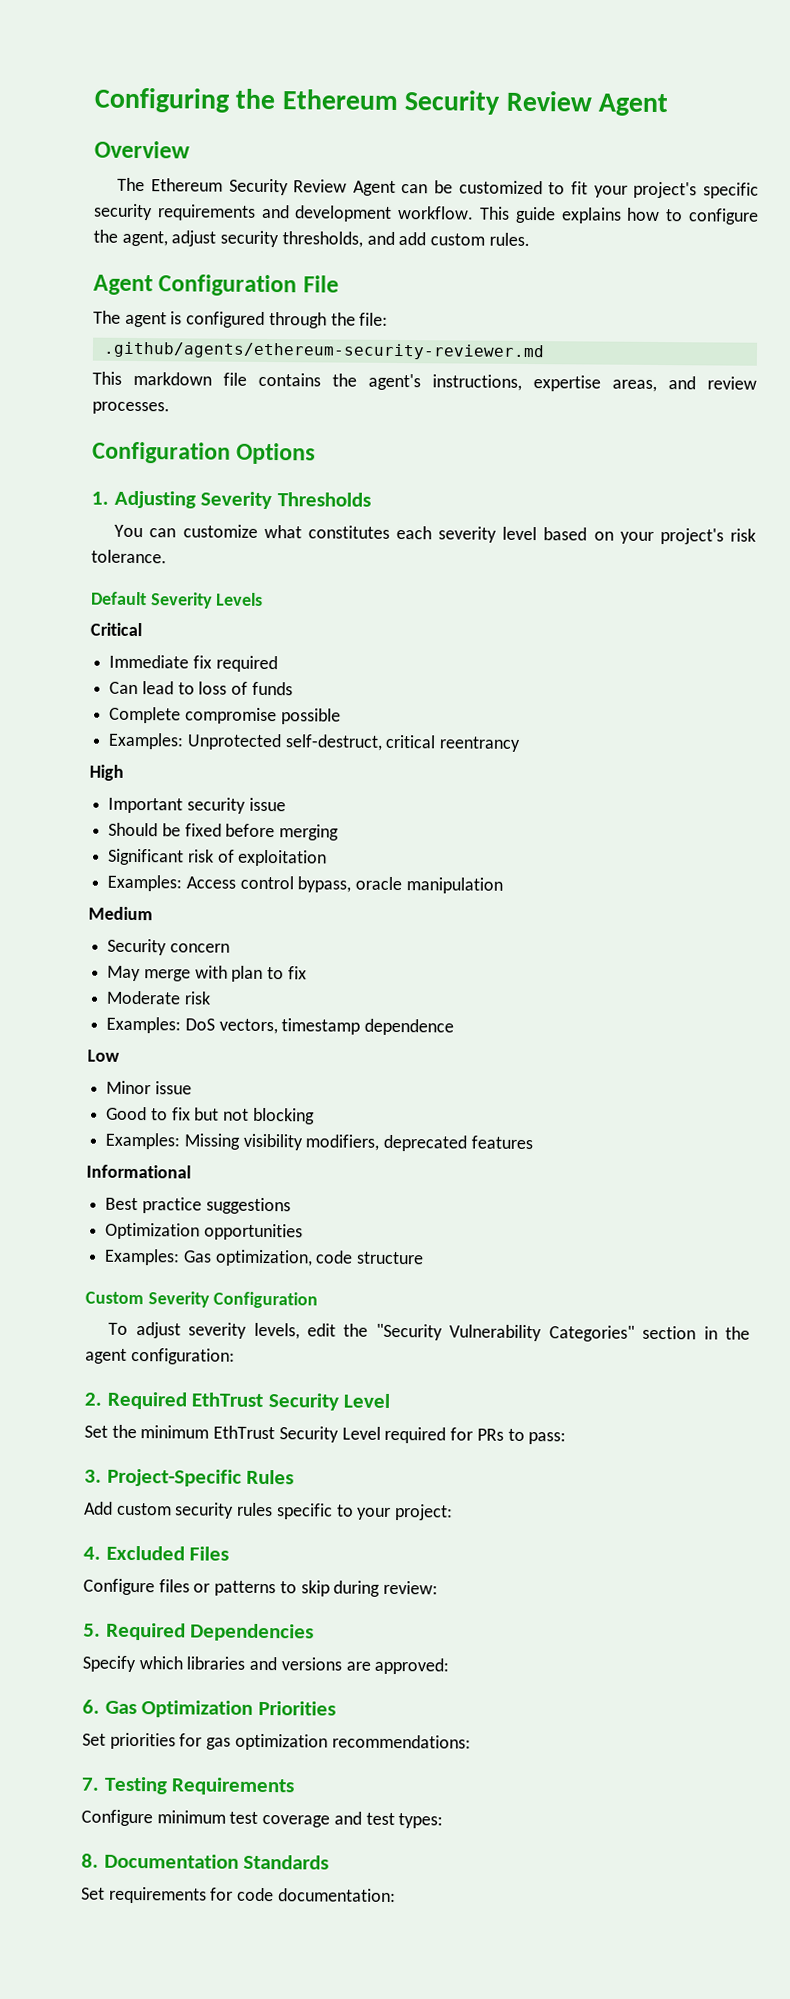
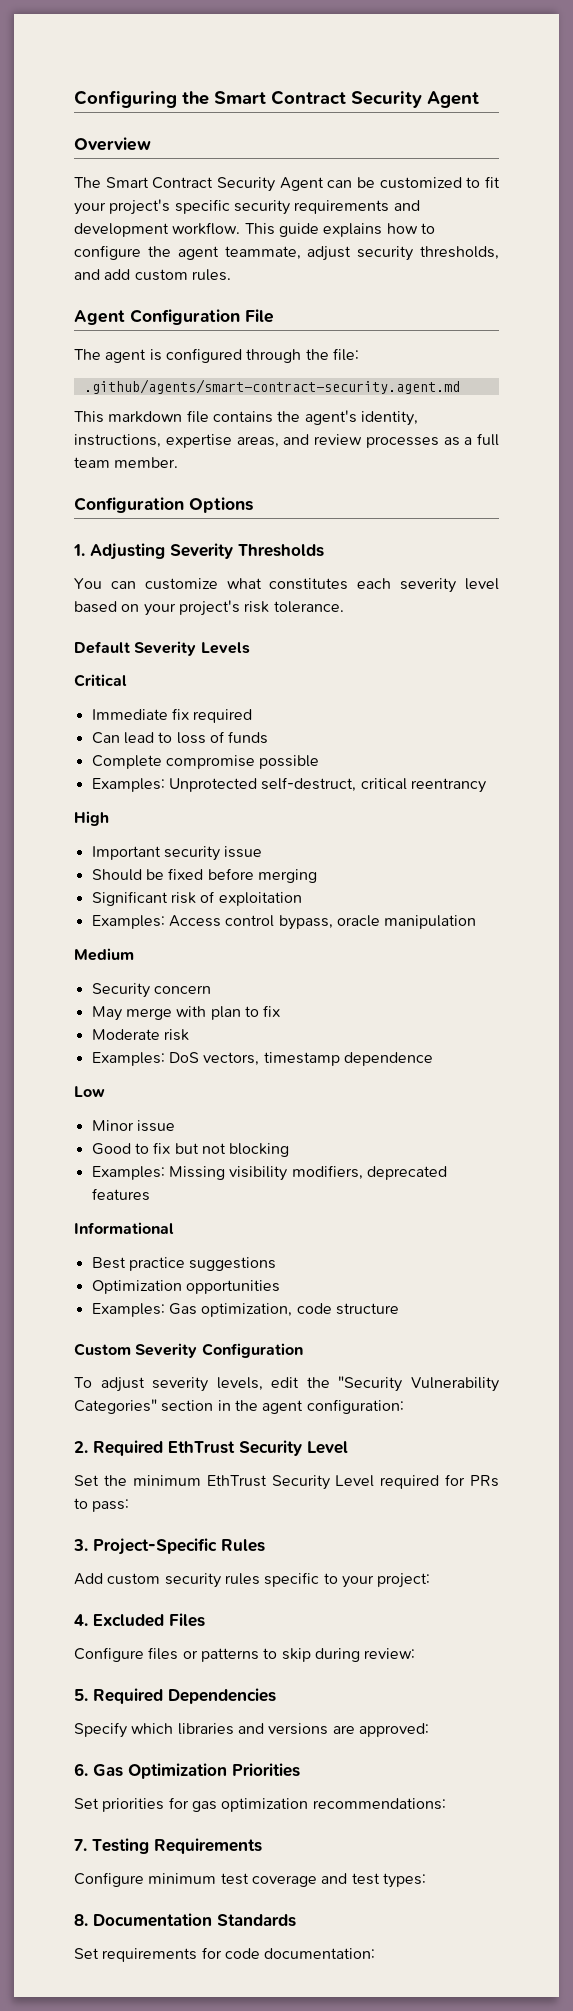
- Configuring the Ethereum Security Review Agent
+ Configuring the Smart Contract Security Agent
- The Ethereum Security Review Agent can be customized to fit your project's specific security requirements and development workflow.
+ The Smart Contract Security Agent can be customized to fit your project's specific security requirements and development workflow.
- This guide explains how to configure the agent, adjust security thresholds, and add custom rules.
+ This guide explains how to configure the agent teammate, adjust security thresholds, and add custom rules.
- .github/agents/ethereum-security-reviewer.md
+ .github/agents/smart-contract-security.agent.md
- This markdown file contains the agent's instructions, expertise areas, and review processes.
+ This markdown file contains the agent's identity, instructions, expertise areas, and review processes as a full team member.

